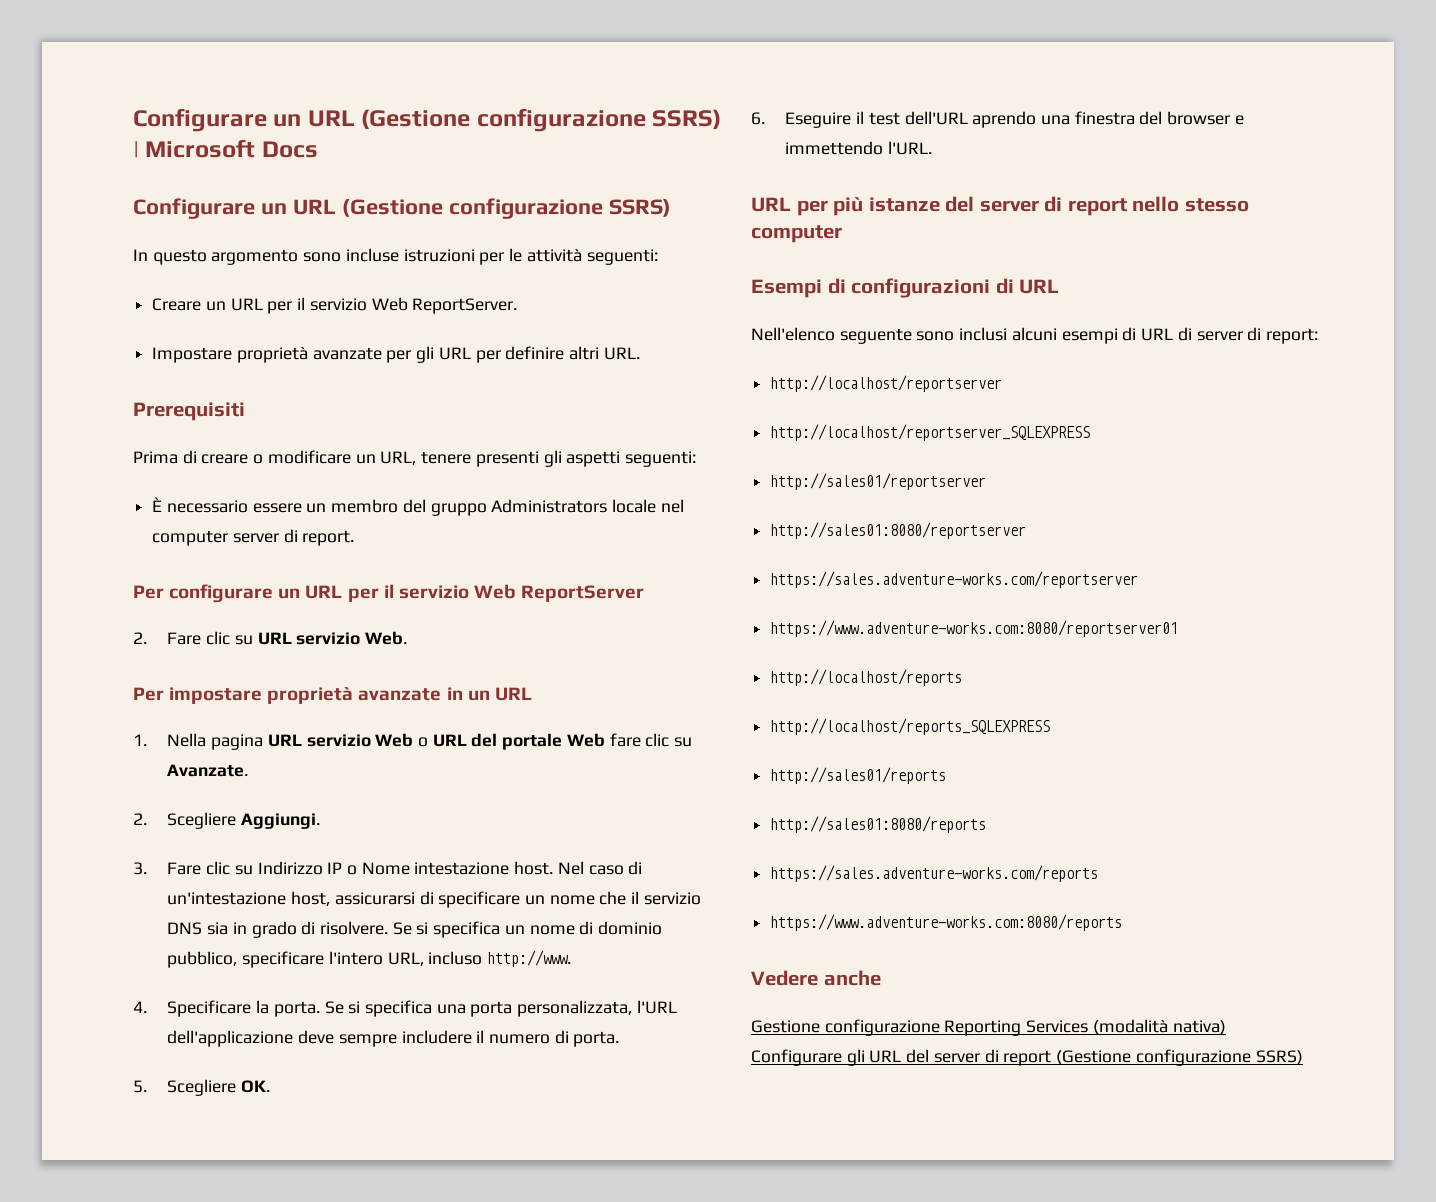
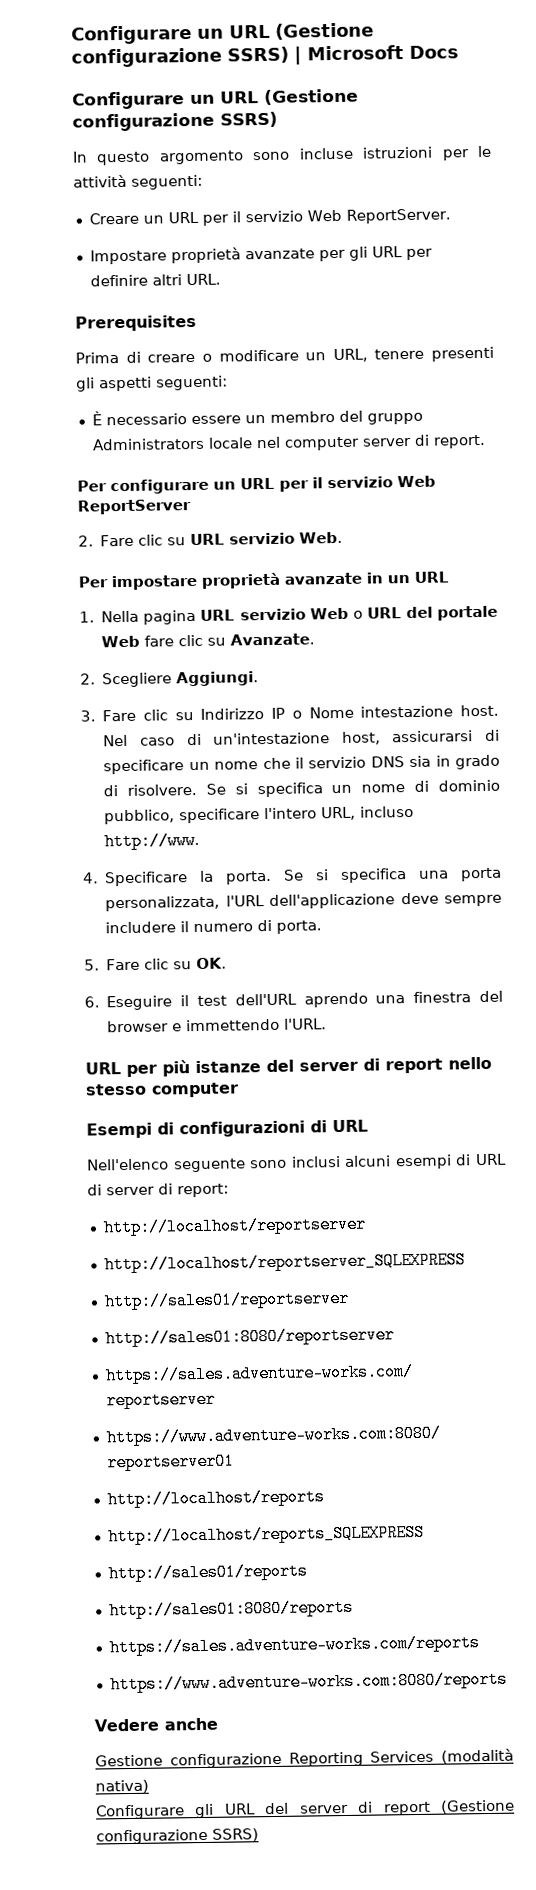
- Prerequisiti
+ Prerequisites
- 5. Scegliere OK.
+ 5. Fare clic su OK.

